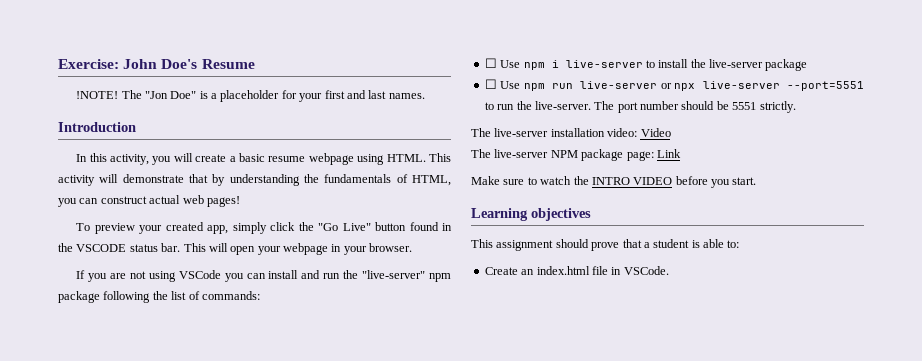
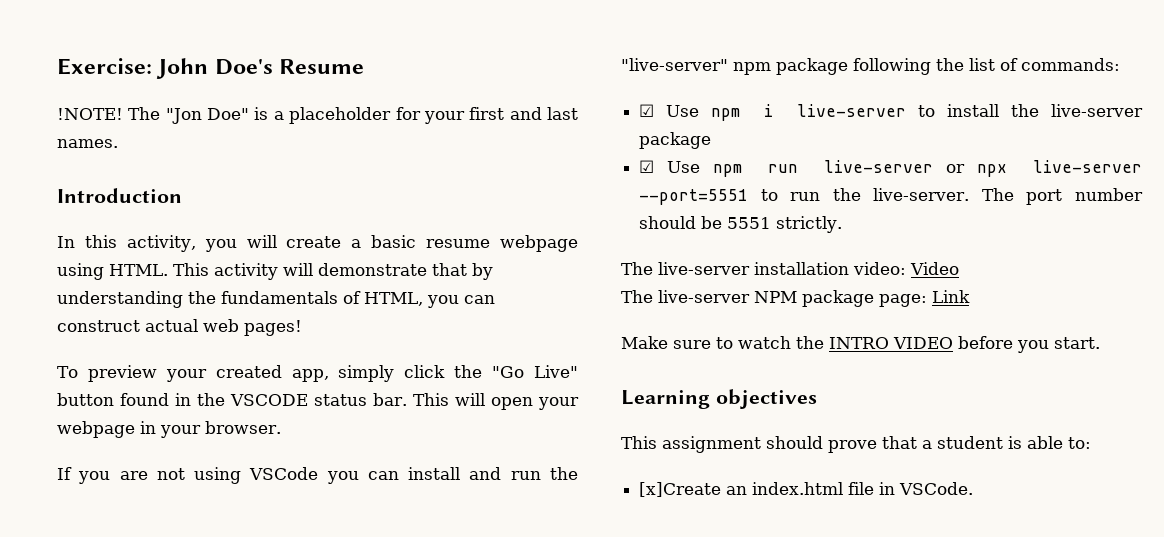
- ☐ Use npm i live-server to install the live-server package
+ ☑ Use npm i live-server to install the live-server package
- ☐ Use npm run live-server or npx live-server --port=5551 to run the live-server.
+ ☑ Use npm run live-server or npx live-server --port=5551 to run the live-server.
- Create an index.html file in VSCode.
+ [x]Create an index.html file in VSCode.

